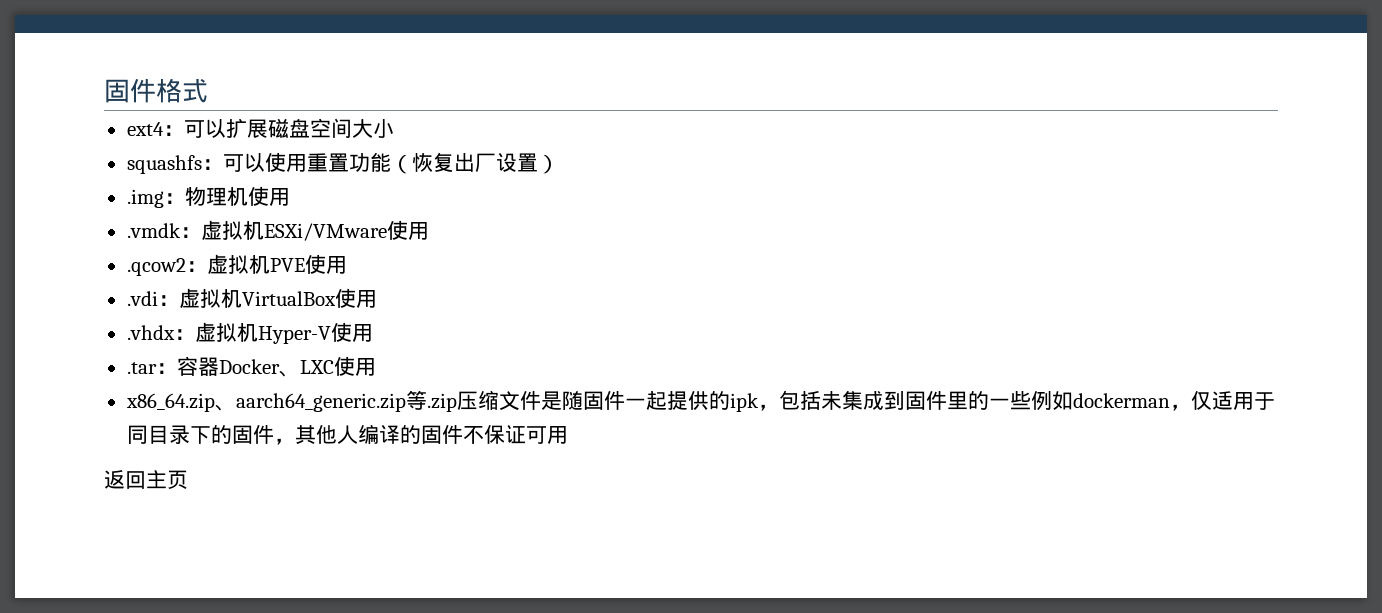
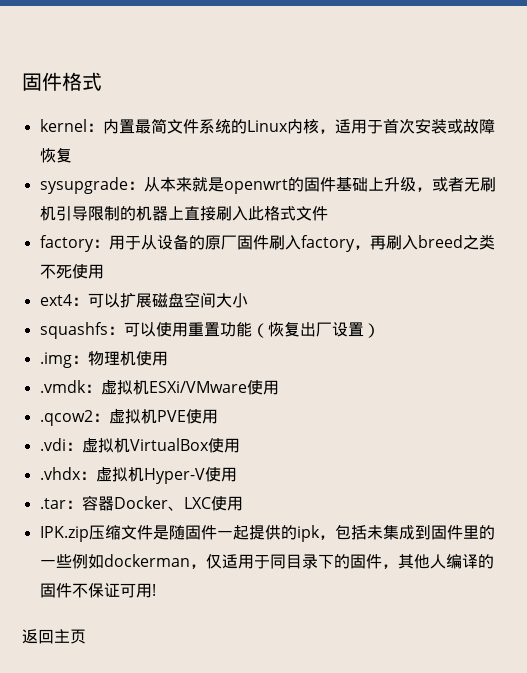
+ kernel：内置最简文件系统的Linux内核，适用于首次安装或故障恢复
+ sysupgrade：从本来就是openwrt的固件基础上升级，或者无刷机引导限制的机器上直接刷入此格式文件
+ factory：用于从设备的原厂固件刷入factory，再刷入breed之类不死使用
- x86_64.zip、aarch64_generic.zip等.zip压缩文件是随固件一起提供的ipk，包括未集成到固件里的一些例如dockerman，仅适用于同目录下的固件，其他人编译的固件不保证可用
+ IPK.zip压缩文件是随固件一起提供的ipk，包括未集成到固件里的一些例如dockerman，仅适用于同目录下的固件，其他人编译的固件不保证可用!

